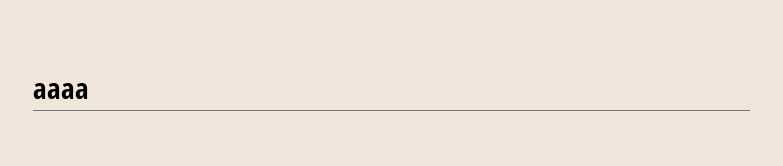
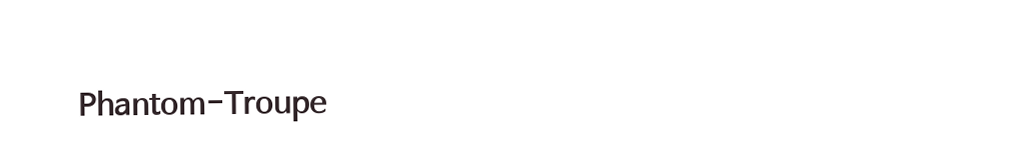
- aaaa
+ Phantom-Troupe

